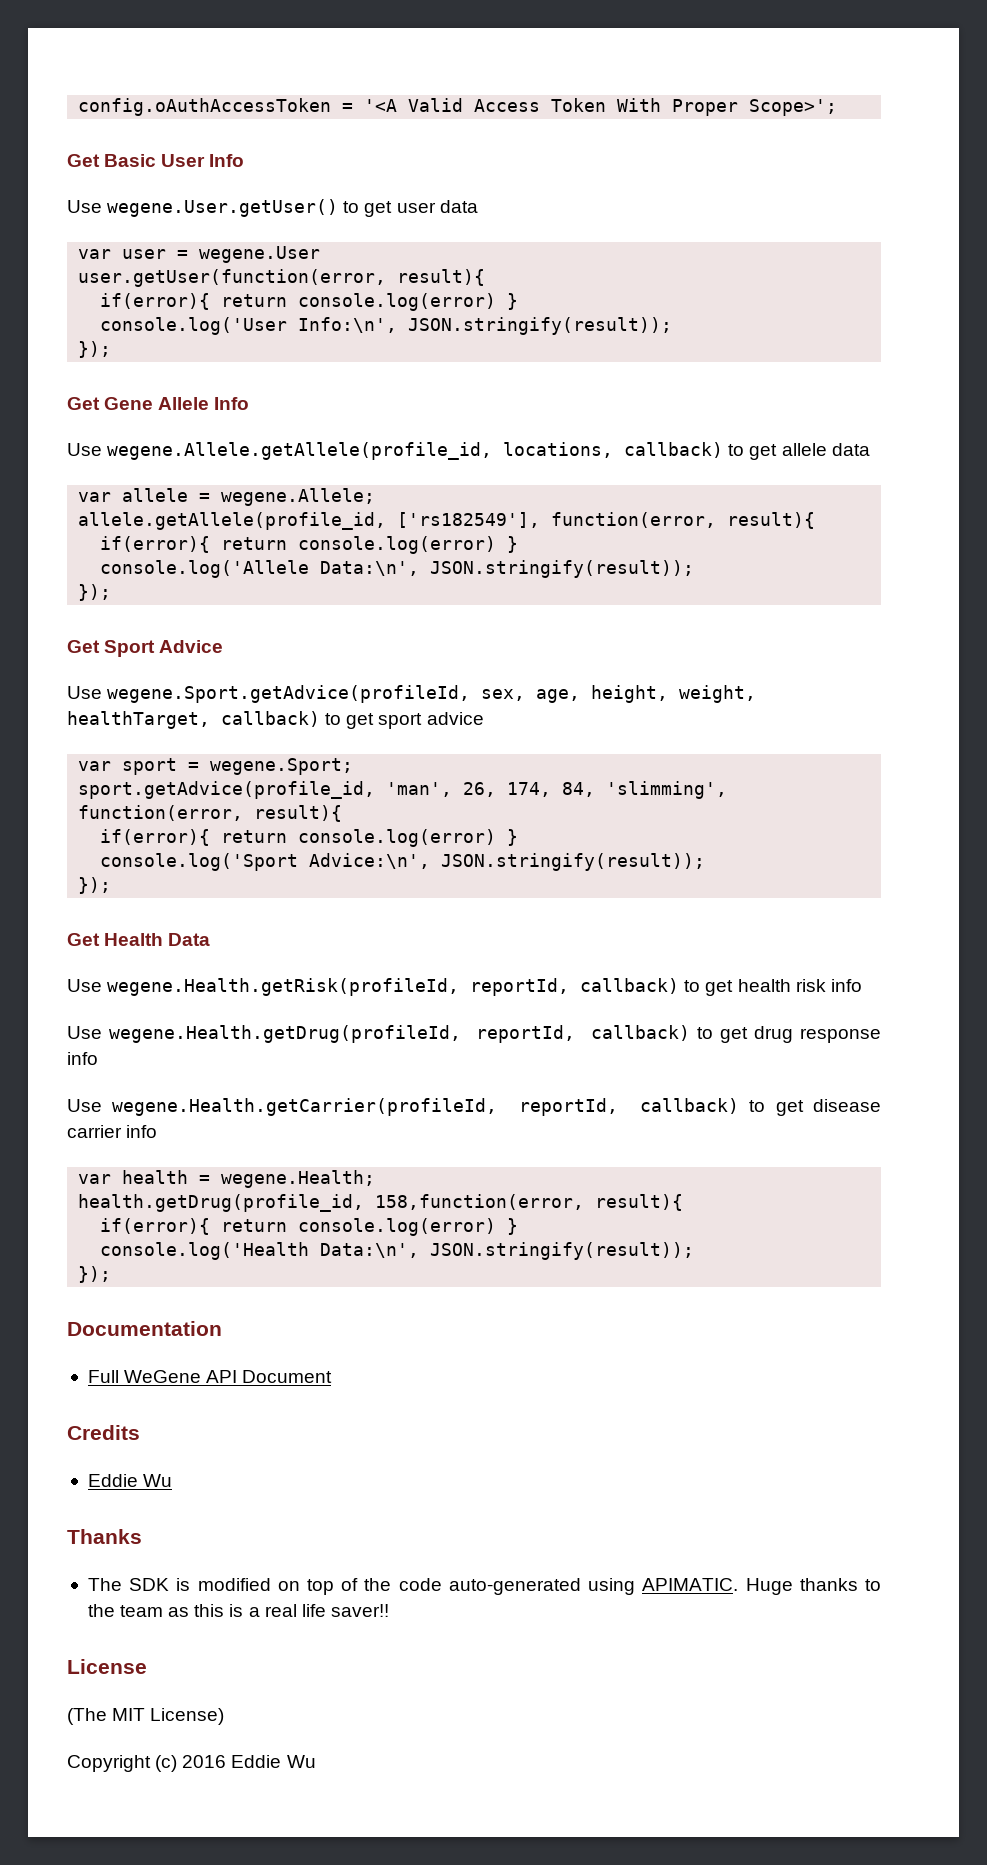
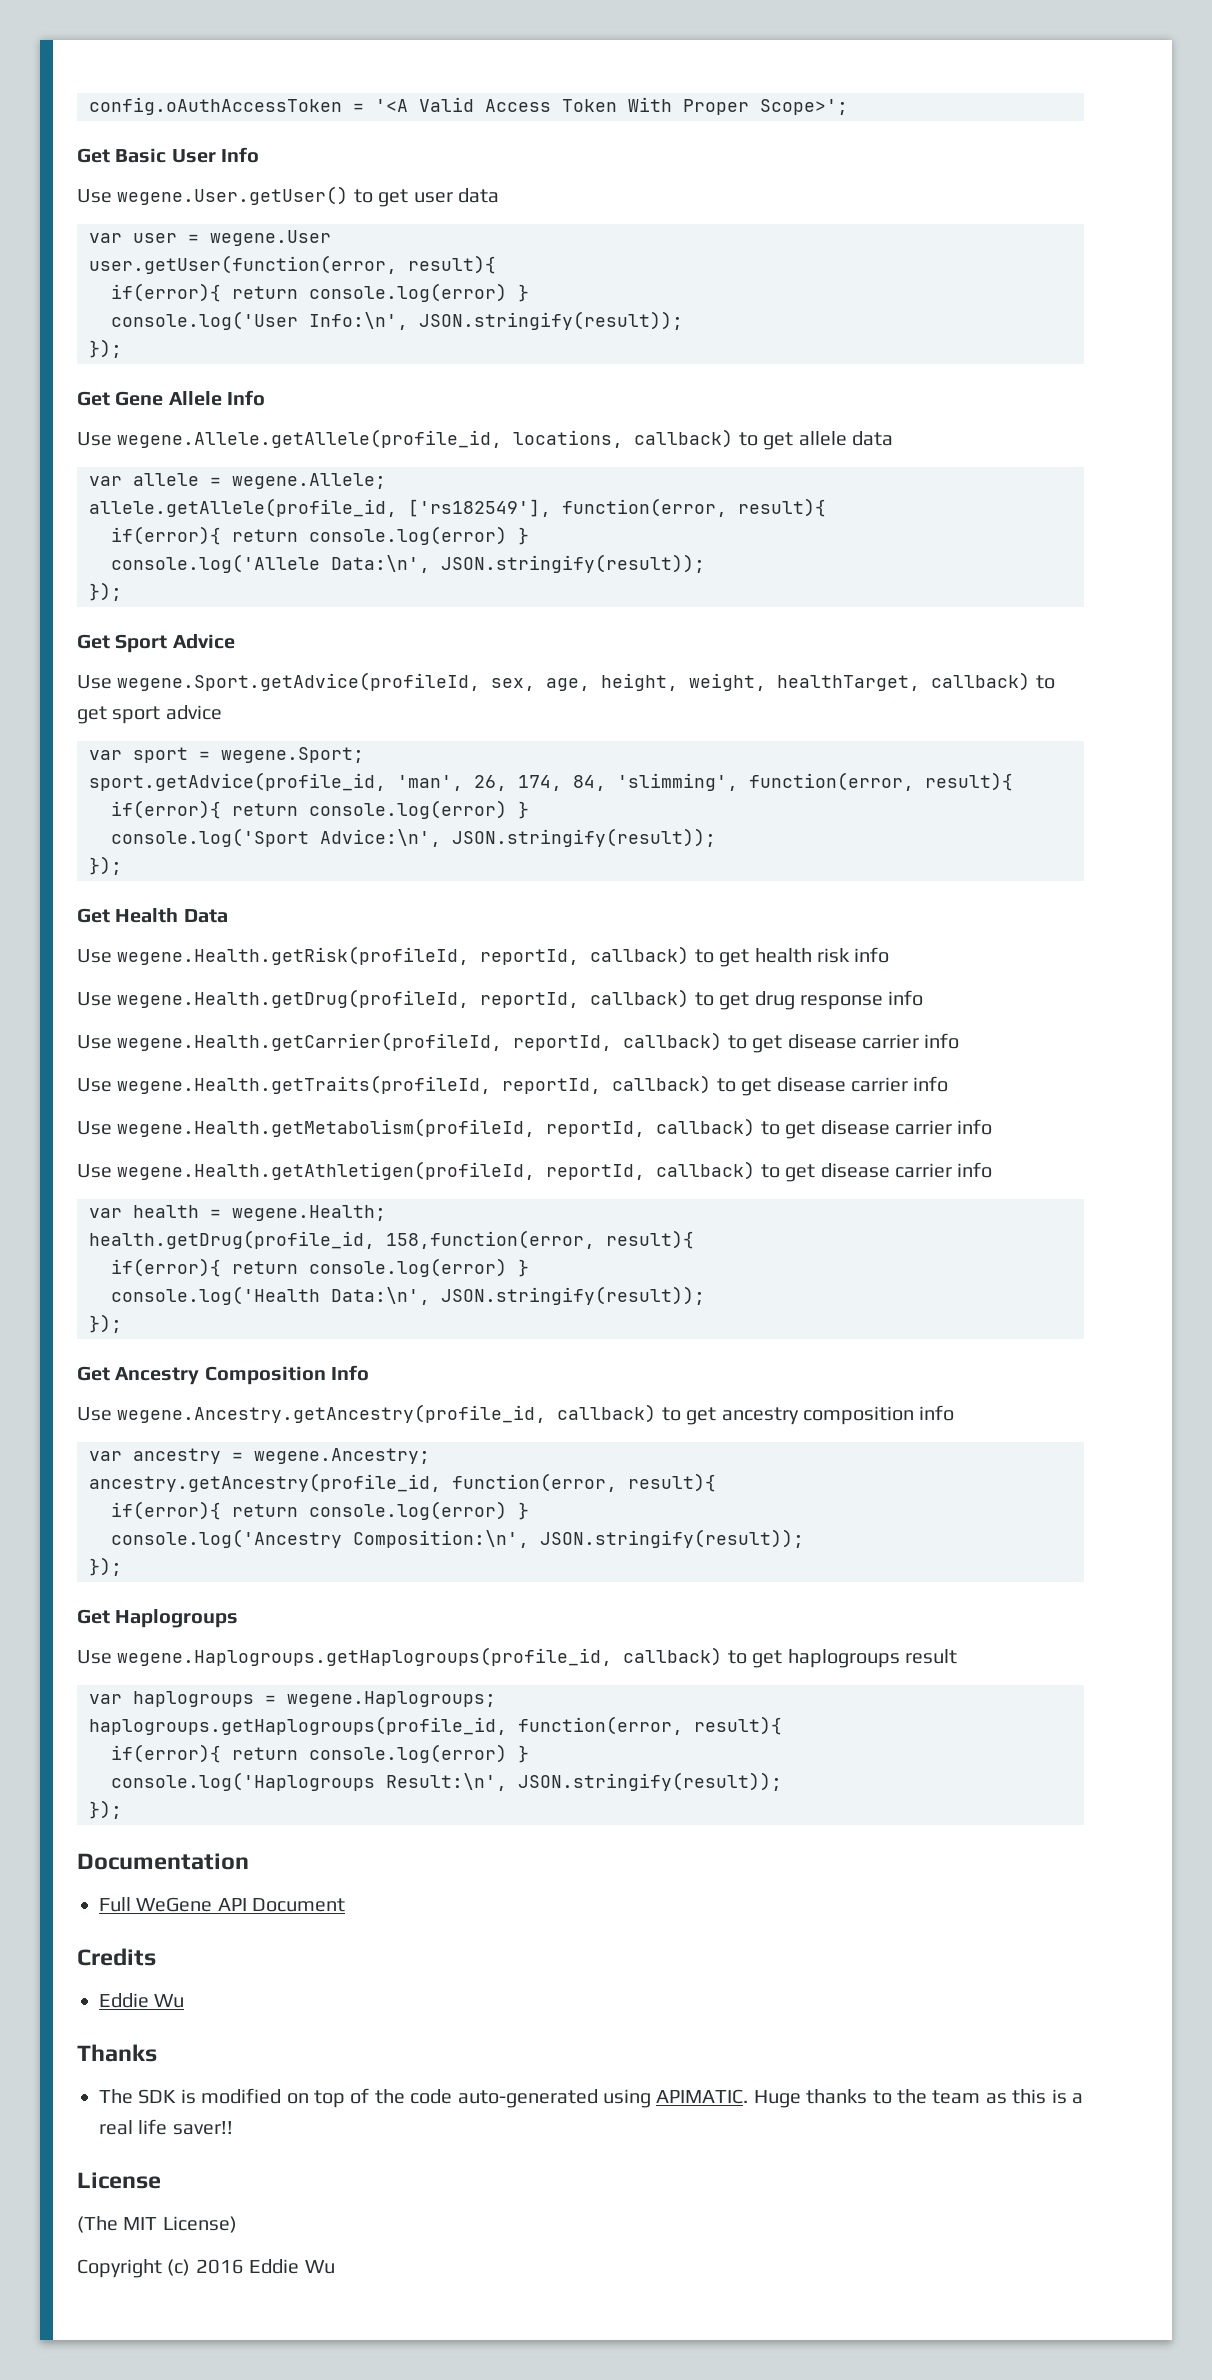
+ Use wegene.Health.getTraits(profileId, reportId, callback) to get disease carrier info
+ Use wegene.Health.getMetabolism(profileId, reportId, callback) to get disease carrier info
+ Use wegene.Health.getAthletigen(profileId, reportId, callback) to get disease carrier info
+ Get Ancestry Composition Info
+ Use wegene.Ancestry.getAncestry(profile_id, callback) to get ancestry composition info
+ var ancestry = wegene.Ancestry;
+ ancestry.getAncestry(profile_id, function(error, result){
+ if(error){ return console.log(error) }
+ console.log('Ancestry Composition:\n', JSON.stringify(result));
+ });
+ Get Haplogroups
+ Use wegene.Haplogroups.getHaplogroups(profile_id, callback) to get haplogroups result
+ var haplogroups = wegene.Haplogroups;
+ haplogroups.getHaplogroups(profile_id, function(error, result){
+ if(error){ return console.log(error) }
+ console.log('Haplogroups Result:\n', JSON.stringify(result));
+ });

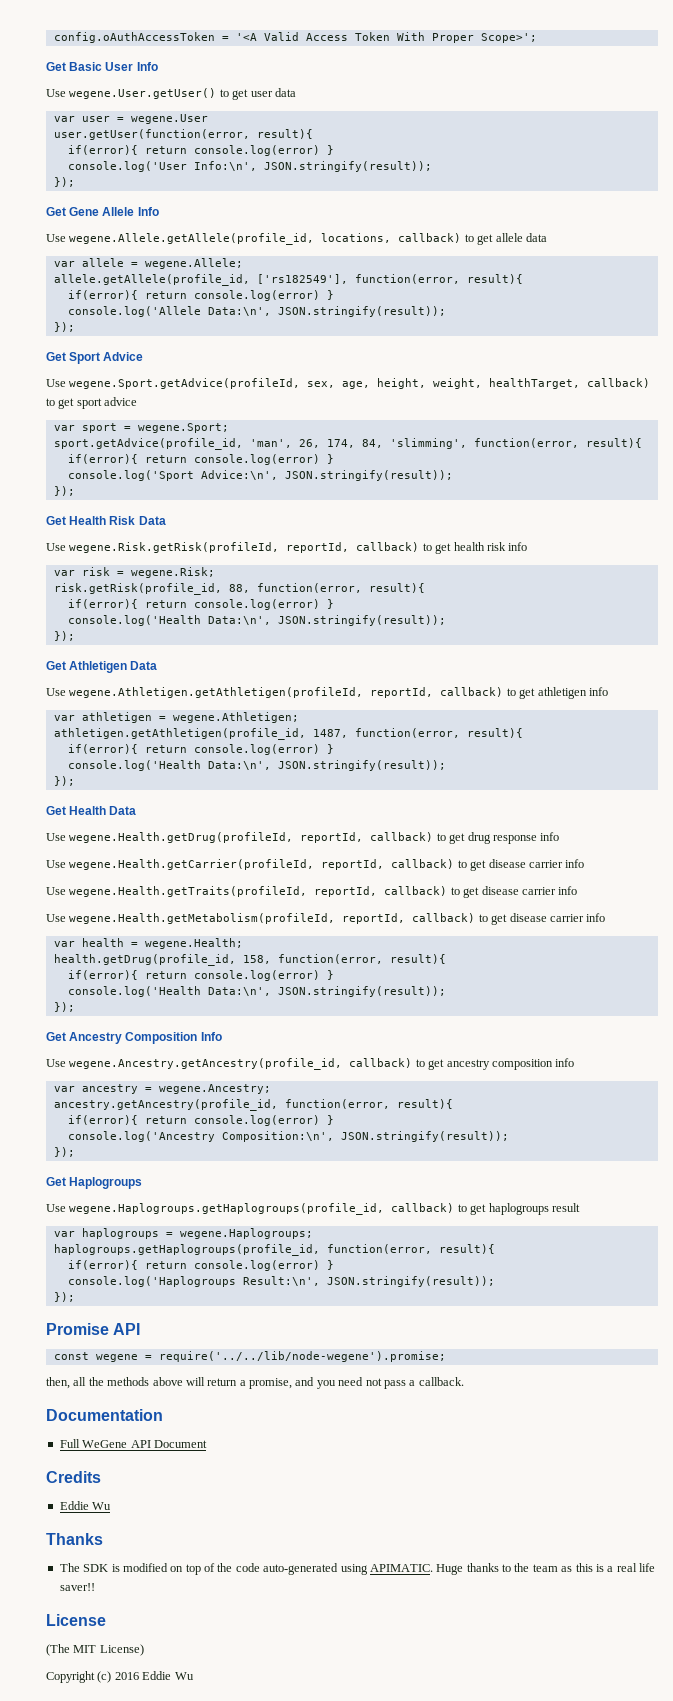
- Get Health Data
- Use wegene.Health.getRisk(profileId, reportId, callback) to get health risk info
+ Get Health Risk Data
+ Use wegene.Risk.getRisk(profileId, reportId, callback) to get health risk info
+ var risk = wegene.Risk;
+ risk.getRisk(profile_id, 88, function(error, result){
+ if(error){ return console.log(error) }
+ console.log('Health Data:\n', JSON.stringify(result));
+ });
+ Get Athletigen Data
+ Use wegene.Athletigen.getAthletigen(profileId, reportId, callback) to get athletigen info
+ var athletigen = wegene.Athletigen;
+ athletigen.getAthletigen(profile_id, 1487, function(error, result){
+ if(error){ return console.log(error) }
+ console.log('Health Data:\n', JSON.stringify(result));
+ });
+ Get Health Data
- Use wegene.Health.getAthletigen(profileId, reportId, callback) to get disease carrier info
- health.getDrug(profile_id, 158,function(error, result){
+ health.getDrug(profile_id, 158, function(error, result){
+ Promise API
+ const wegene = require('../../lib/node-wegene').promise;
+ then, all the methods above will return a promise, and you need not pass a callback.

